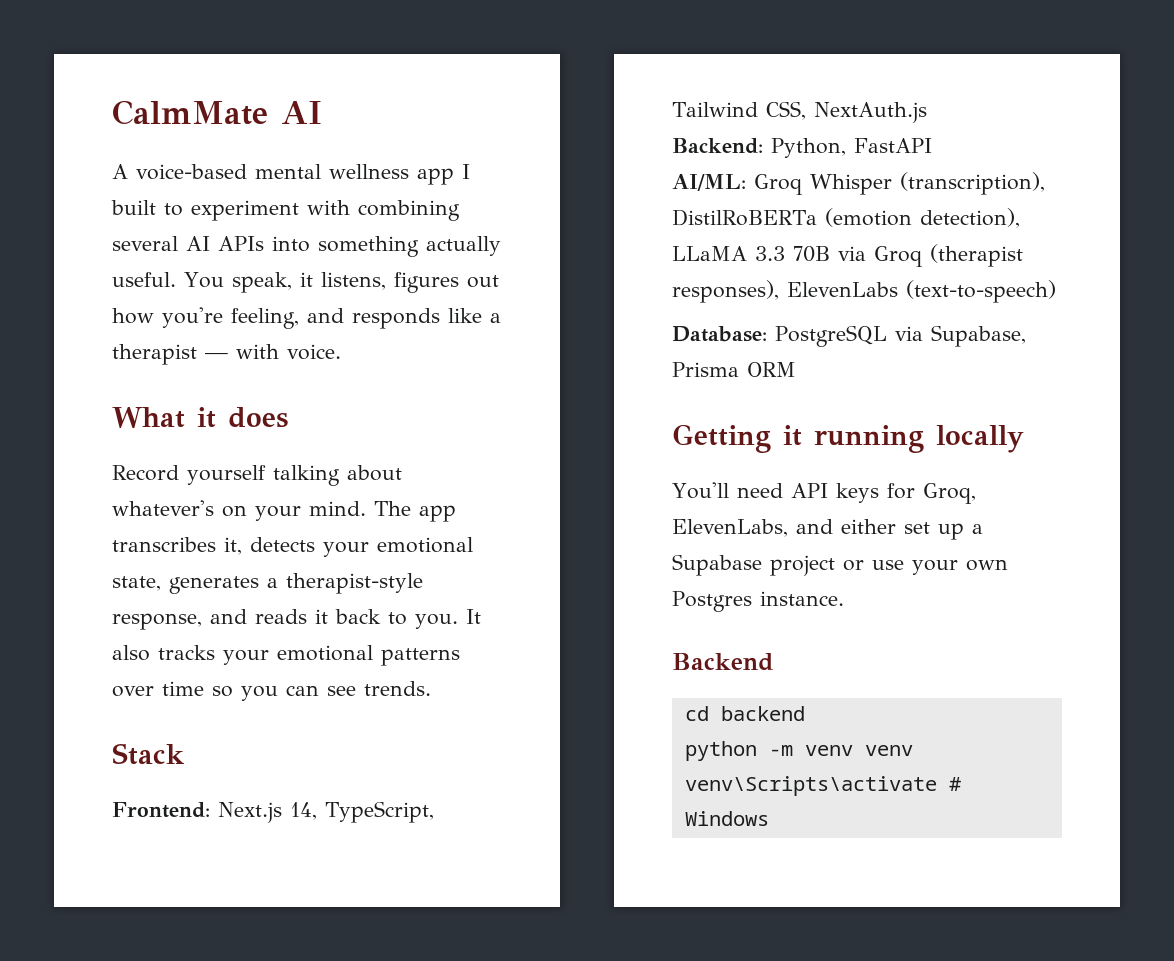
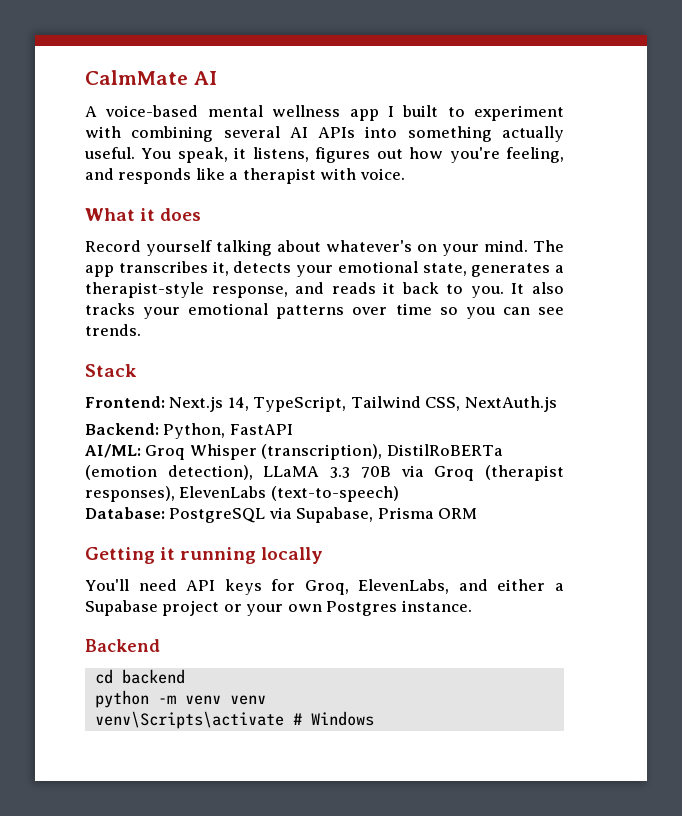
- You speak, it listens, figures out how you're feeling, and responds like a therapist — with voice.
+ You speak, it listens, figures out how you're feeling, and responds like a therapist with voice.
- You'll need API keys for Groq, ElevenLabs, and either set up a Supabase project or use your own Postgres instance.
+ You'll need API keys for Groq, ElevenLabs, and either a Supabase project or your own Postgres instance.

